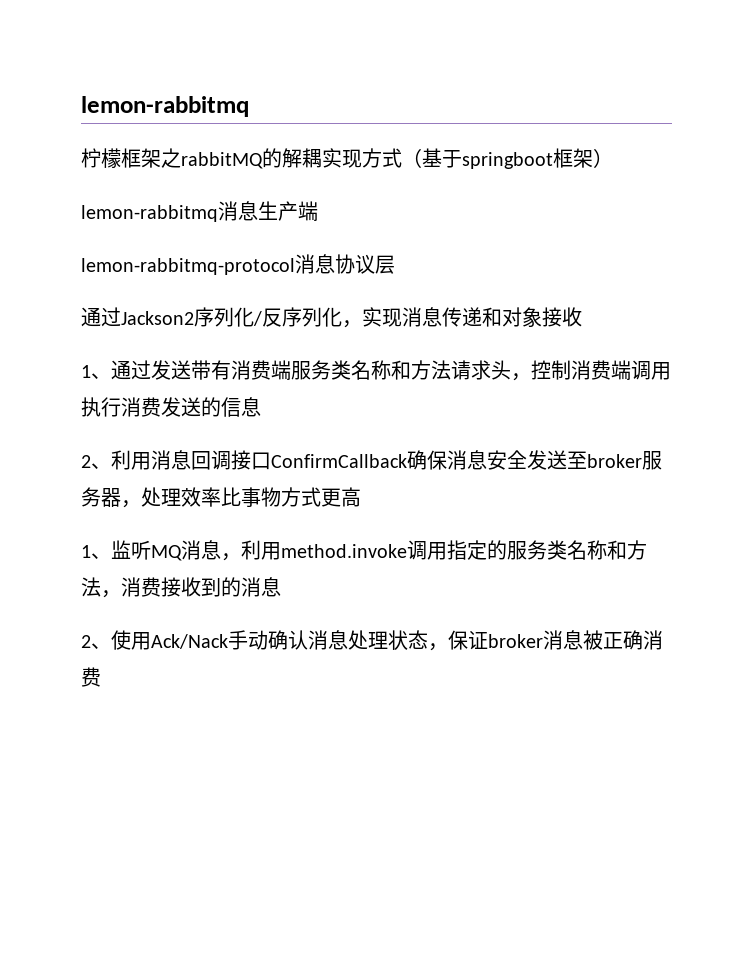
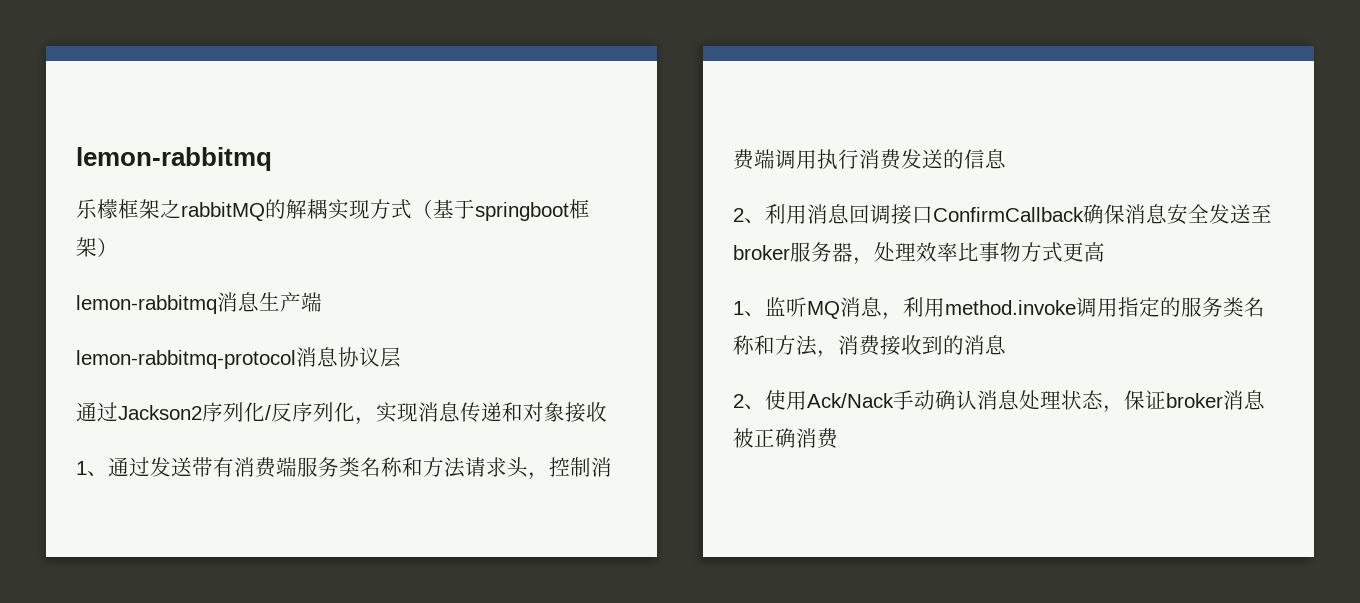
- 柠檬框架之rabbitMQ的解耦实现方式（基于springboot框架）
+ 乐檬框架之rabbitMQ的解耦实现方式（基于springboot框架）

